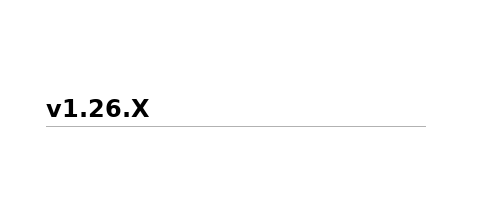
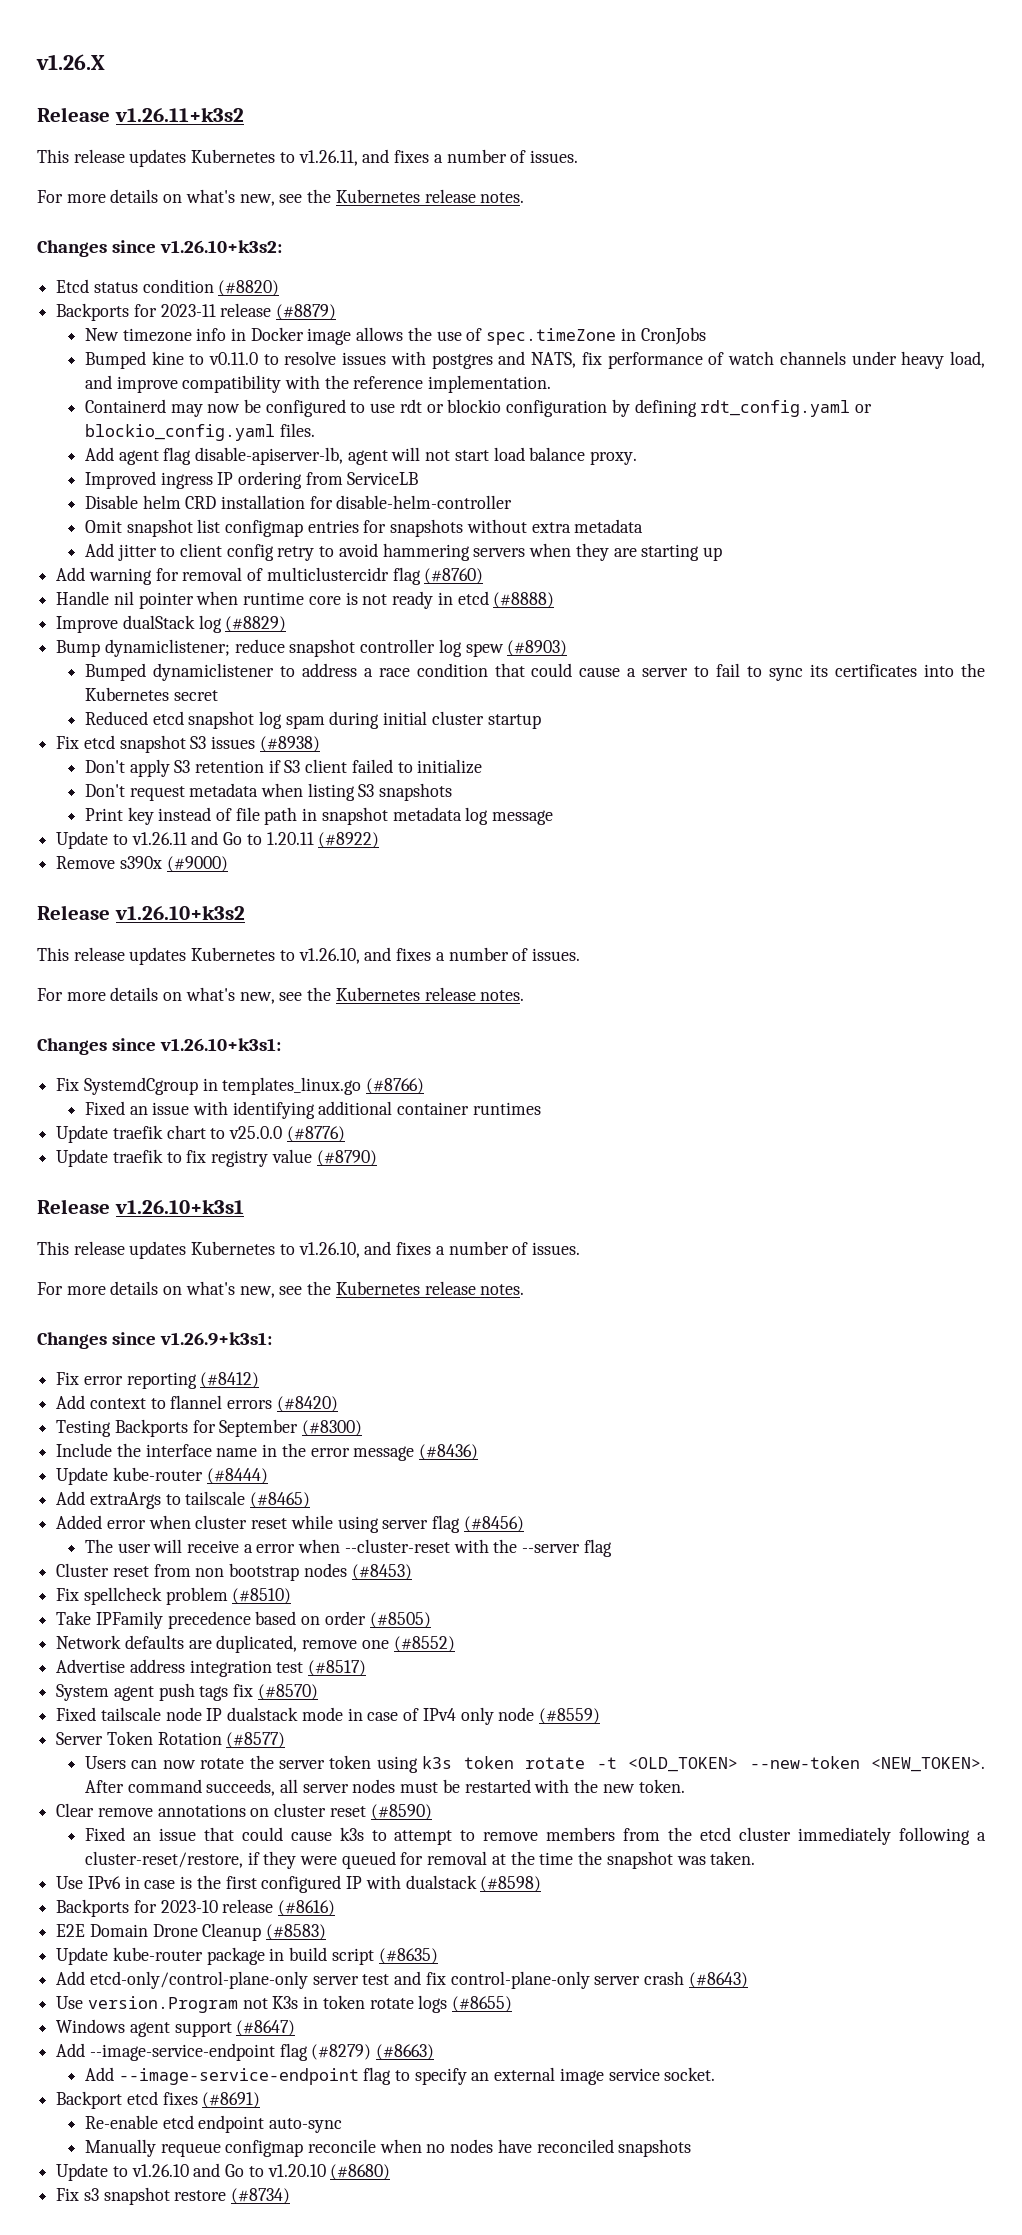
+ Release v1.26.11+k3s2
+ This release updates Kubernetes to v1.26.11, and fixes a number of issues.
+ For more details on what's new, see the Kubernetes release notes.
+ Changes since v1.26.10+k3s2:
+ Etcd status condition (#8820)
+ Backports for 2023-11 release (#8879)
+ New timezone info in Docker image allows the use of spec.timeZone in CronJobs
+ Bumped kine to v0.11.0 to resolve issues with postgres and NATS, fix performance of watch channels under heavy load, and improve compatibility with the reference implementation.
+ Containerd may now be configured to use rdt or blockio configuration by defining rdt_config.yaml or blockio_config.yaml files.
+ Add agent flag disable-apiserver-lb, agent will not start load balance proxy.
+ Improved ingress IP ordering from ServiceLB
+ Disable helm CRD installation for disable-helm-controller
+ Omit snapshot list configmap entries for snapshots without extra metadata
+ Add jitter to client config retry to avoid hammering servers when they are starting up
+ Add warning for removal of multiclustercidr flag (#8760)
+ Handle nil pointer when runtime core is not ready in etcd (#8888)
+ Improve dualStack log (#8829)
+ Bump dynamiclistener; reduce snapshot controller log spew (#8903)
+ Bumped dynamiclistener to address a race condition that could cause a server to fail to sync its certificates into the Kubernetes secret
+ Reduced etcd snapshot log spam during initial cluster startup
+ Fix etcd snapshot S3 issues (#8938)
+ Don't apply S3 retention if S3 client failed to initialize
+ Don't request metadata when listing S3 snapshots
+ Print key instead of file path in snapshot metadata log message
+ Update to v1.26.11 and Go to 1.20.11 (#8922)
+ Remove s390x (#9000)
+ Release v1.26.10+k3s2
+ This release updates Kubernetes to v1.26.10, and fixes a number of issues.
+ For more details on what's new, see the Kubernetes release notes.
+ Changes since v1.26.10+k3s1:
+ Fix SystemdCgroup in templates_linux.go (#8766)
+ Fixed an issue with identifying additional container runtimes
+ Update traefik chart to v25.0.0 (#8776)
+ Update traefik to fix registry value (#8790)
+ Release v1.26.10+k3s1
+ This release updates Kubernetes to v1.26.10, and fixes a number of issues.
+ For more details on what's new, see the Kubernetes release notes.
+ Changes since v1.26.9+k3s1:
+ Fix error reporting (#8412)
+ Add context to flannel errors (#8420)
+ Testing Backports for September (#8300)
+ Include the interface name in the error message (#8436)
+ Update kube-router (#8444)
+ Add extraArgs to tailscale (#8465)
+ Added error when cluster reset while using server flag (#8456)
+ The user will receive a error when --cluster-reset with the --server flag
+ Cluster reset from non bootstrap nodes (#8453)
+ Fix spellcheck problem (#8510)
+ Take IPFamily precedence based on order (#8505)
+ Network defaults are duplicated, remove one (#8552)
+ Advertise address integration test (#8517)
+ System agent push tags fix (#8570)
+ Fixed tailscale node IP dualstack mode in case of IPv4 only node (#8559)
+ Server Token Rotation (#8577)
+ Users can now rotate the server token using k3s token rotate -t <OLD_TOKEN> --new-token <NEW_TOKEN>. After command succeeds, all server nodes must be restarted with the new token.
+ Clear remove annotations on cluster reset (#8590)
+ Fixed an issue that could cause k3s to attempt to remove members from the etcd cluster immediately following a cluster-reset/restore, if they were queued for removal at the time the snapshot was taken.
+ Use IPv6 in case is the first configured IP with dualstack (#8598)
+ Backports for 2023-10 release (#8616)
+ E2E Domain Drone Cleanup (#8583)
+ Update kube-router package in build script (#8635)
+ Add etcd-only/control-plane-only server test and fix control-plane-only server crash (#8643)
+ Use version.Program not K3s in token rotate logs (#8655)
+ Windows agent support (#8647)
+ Add --image-service-endpoint flag (#8279) (#8663)
+ Add --image-service-endpoint flag to specify an external image service socket.
+ Backport etcd fixes (#8691)
+ Re-enable etcd endpoint auto-sync
+ Manually requeue configmap reconcile when no nodes have reconciled snapshots
+ Update to v1.26.10 and Go to v1.20.10 (#8680)
+ Fix s3 snapshot restore (#8734)

